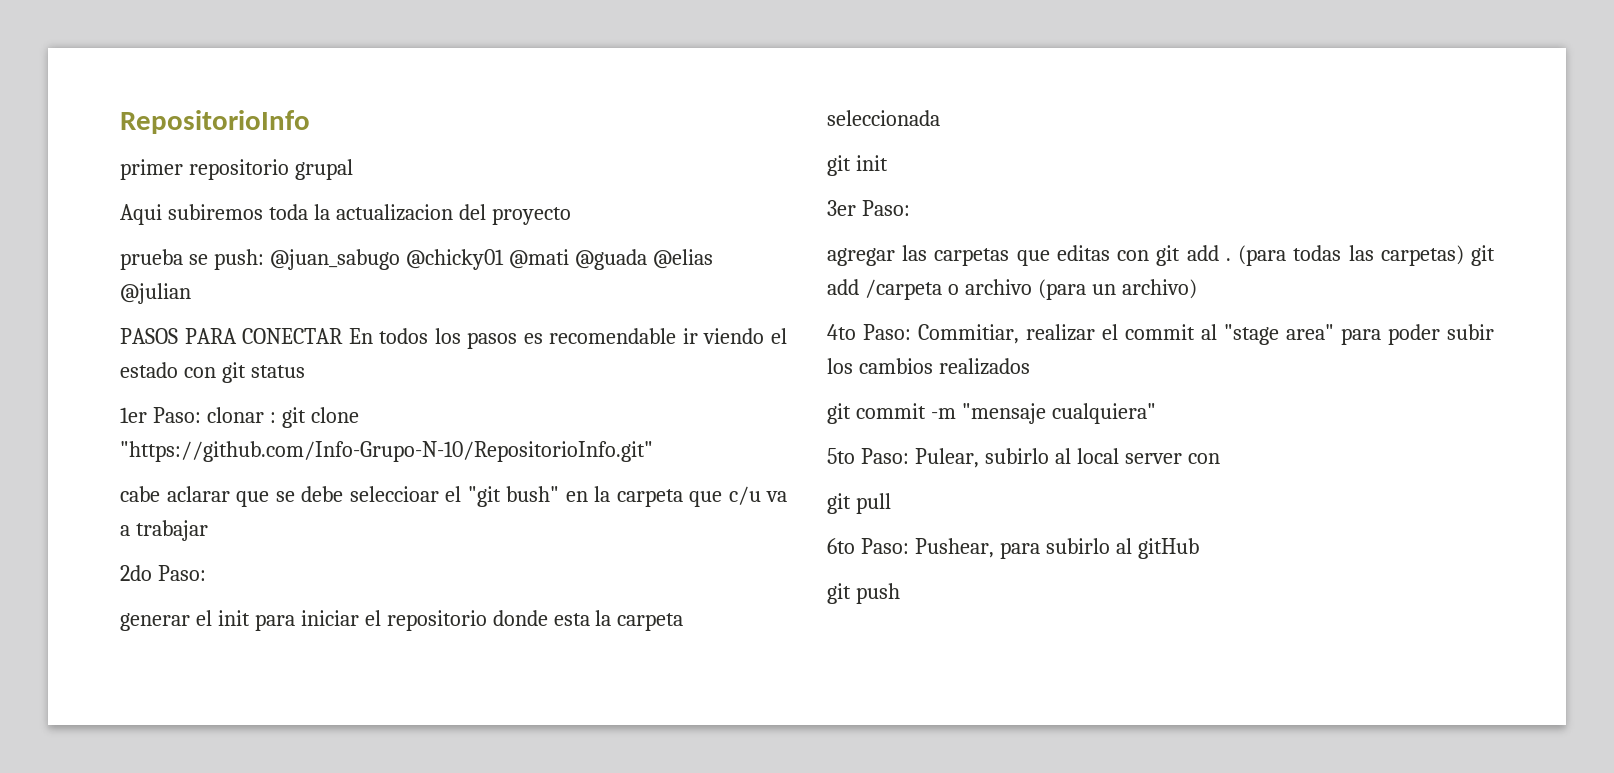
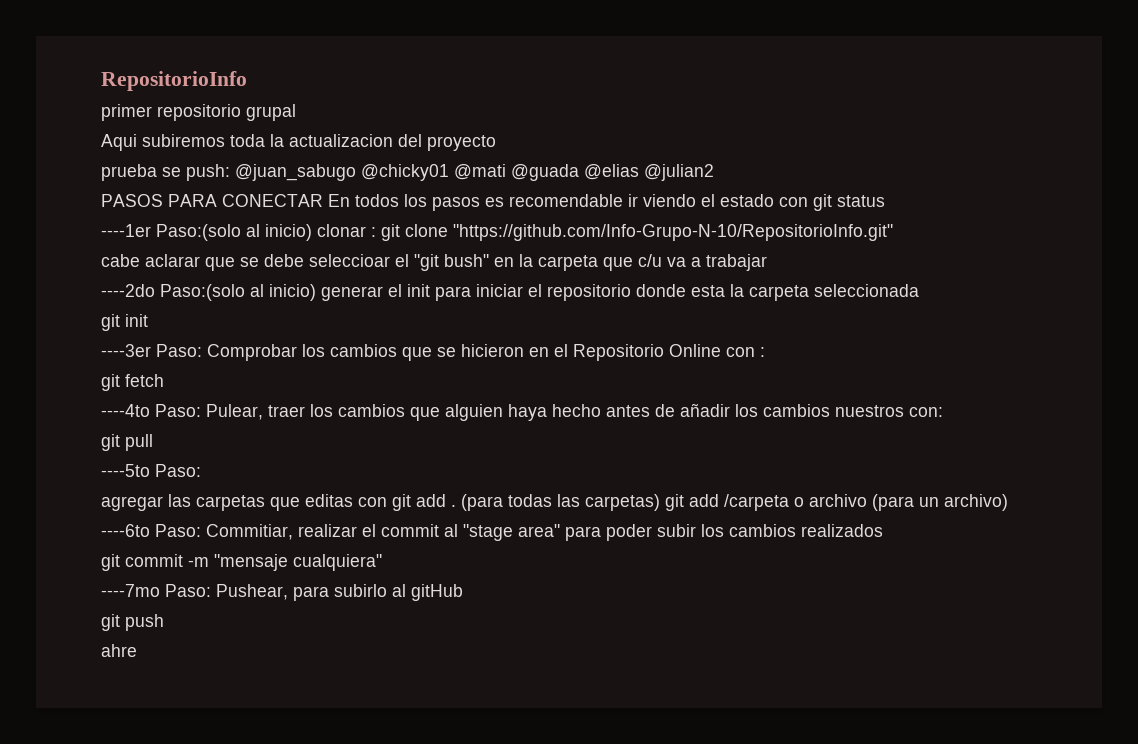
- prueba se push: @juan_sabugo @chicky01 @mati @guada @elias @julian
+ prueba se push: @juan_sabugo @chicky01 @mati @guada @elias @julian2
- 1er Paso: clonar : git clone "https://github.com/Info-Grupo-N-10/RepositorioInfo.git"
+ ----1er Paso:(solo al inicio) clonar : git clone "https://github.com/Info-Grupo-N-10/RepositorioInfo.git"
- 2do Paso:
- generar el init para iniciar el repositorio donde esta la carpeta seleccionada
+ ----2do Paso:(solo al inicio) generar el init para iniciar el repositorio donde esta la carpeta seleccionada
- 3er Paso:
+ ----3er Paso: Comprobar los cambios que se hicieron en el Repositorio Online con :
+ git fetch
+ ----4to Paso: Pulear, traer los cambios que alguien haya hecho antes de añadir los cambios nuestros con:
+ git pull
+ ----5to Paso:
- 4to Paso: Commitiar, realizar el commit al "stage area" para poder subir los cambios realizados
+ ----6to Paso: Commitiar, realizar el commit al "stage area" para poder subir los cambios realizados
- 5to Paso: Pulear, subirlo al local server con
- git pull
- 6to Paso: Pushear, para subirlo al gitHub
+ ----7mo Paso: Pushear, para subirlo al gitHub
+ ahre

